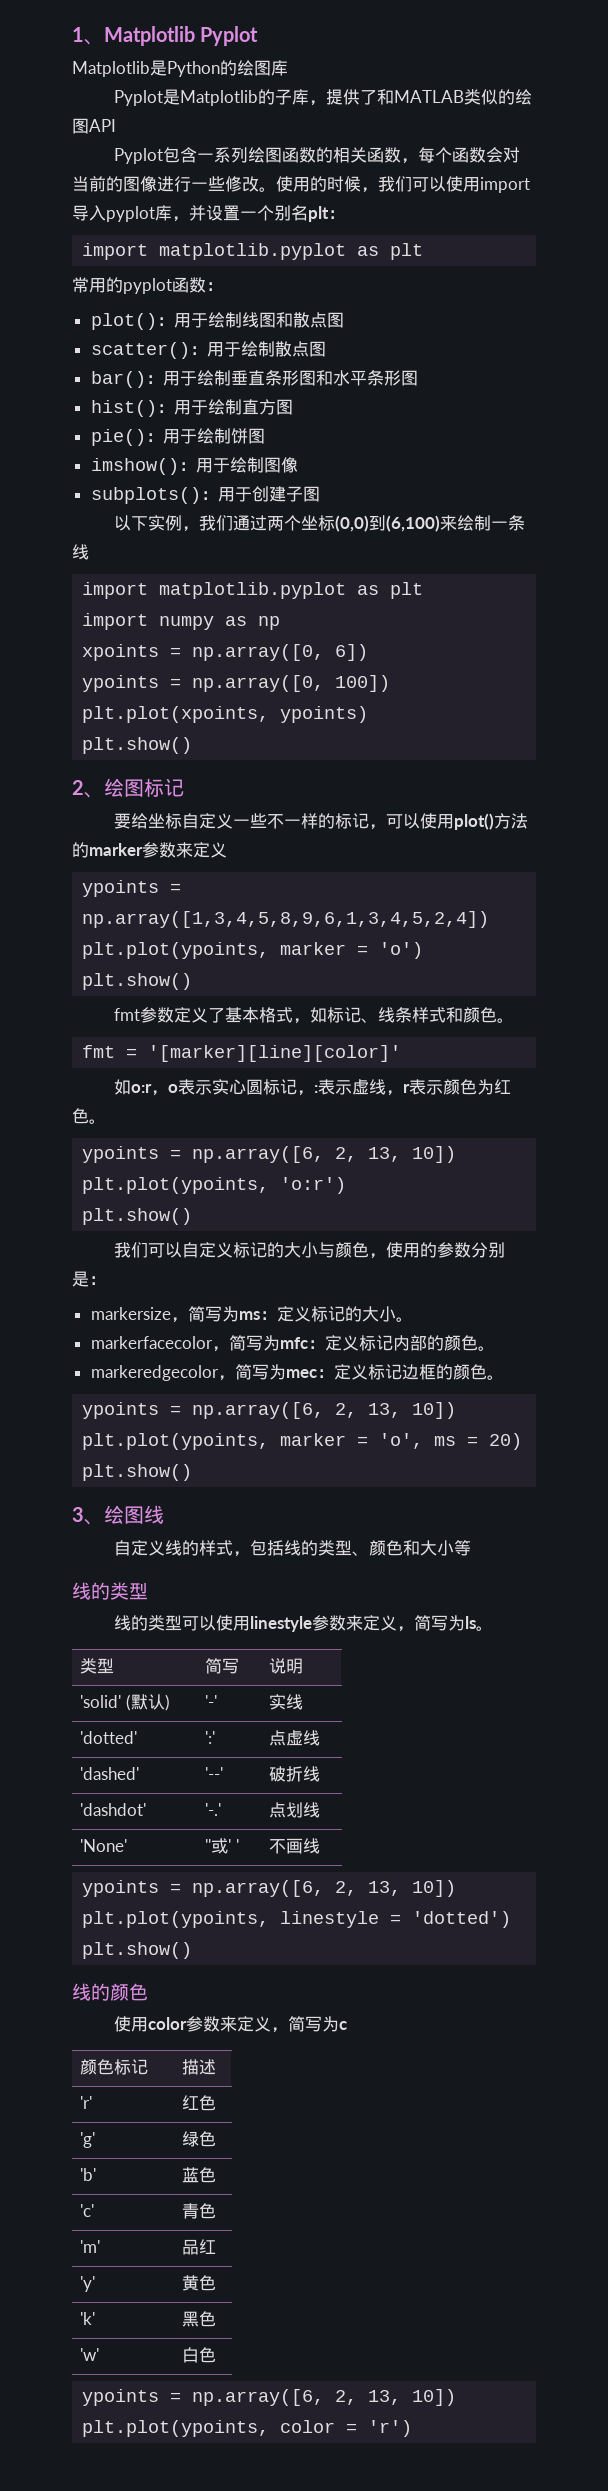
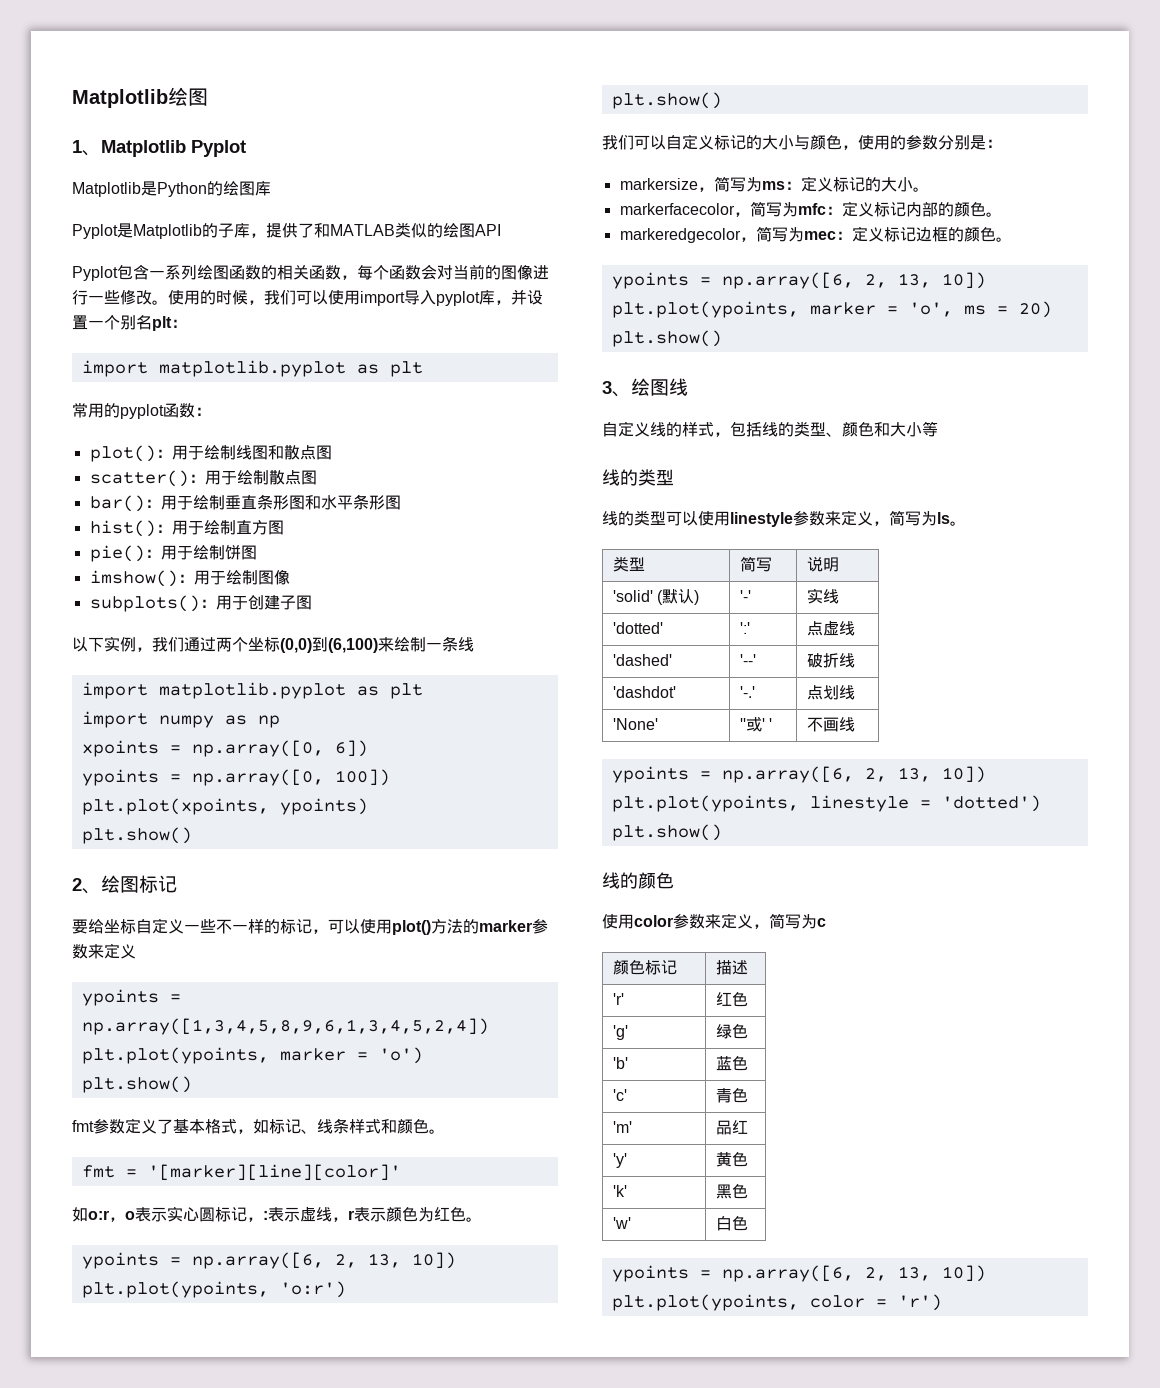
+ Matplotlib绘图

